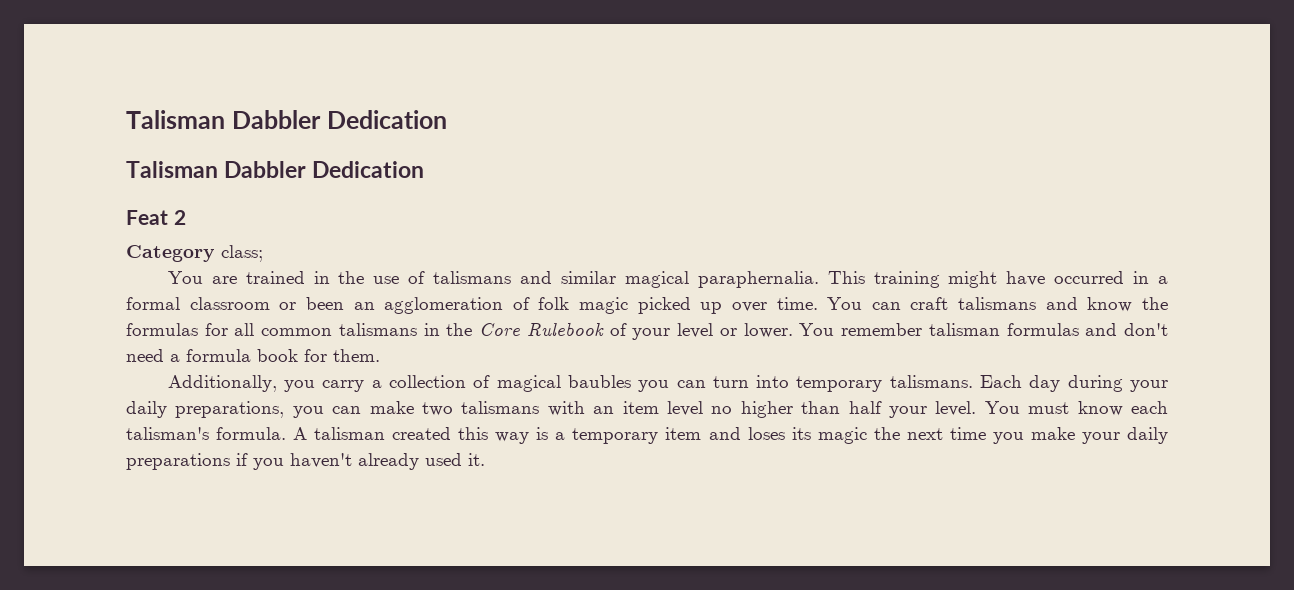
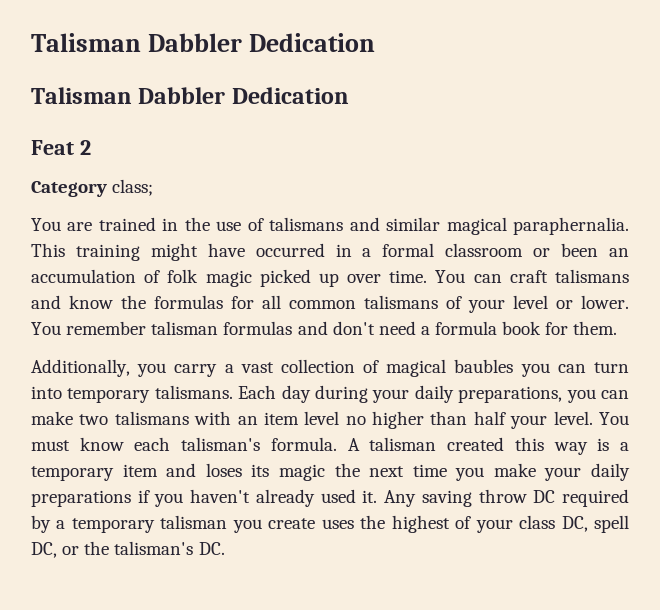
- This training might have occurred in a formal classroom or been an agglomeration of folk magic picked up over time.
+ This training might have occurred in a formal classroom or been an accumulation of folk magic picked up over time.
- You can craft talismans and know the formulas for all common talismans in the Core Rulebook of your level or lower.
+ You can craft talismans and know the formulas for all common talismans of your level or lower.
- Additionally, you carry a collection of magical baubles you can turn into temporary talismans.
+ Additionally, you carry a vast collection of magical baubles you can turn into temporary talismans.
+ Any saving throw DC required by a temporary talisman you create uses the highest of your class DC, spell DC, or the talisman's DC.

